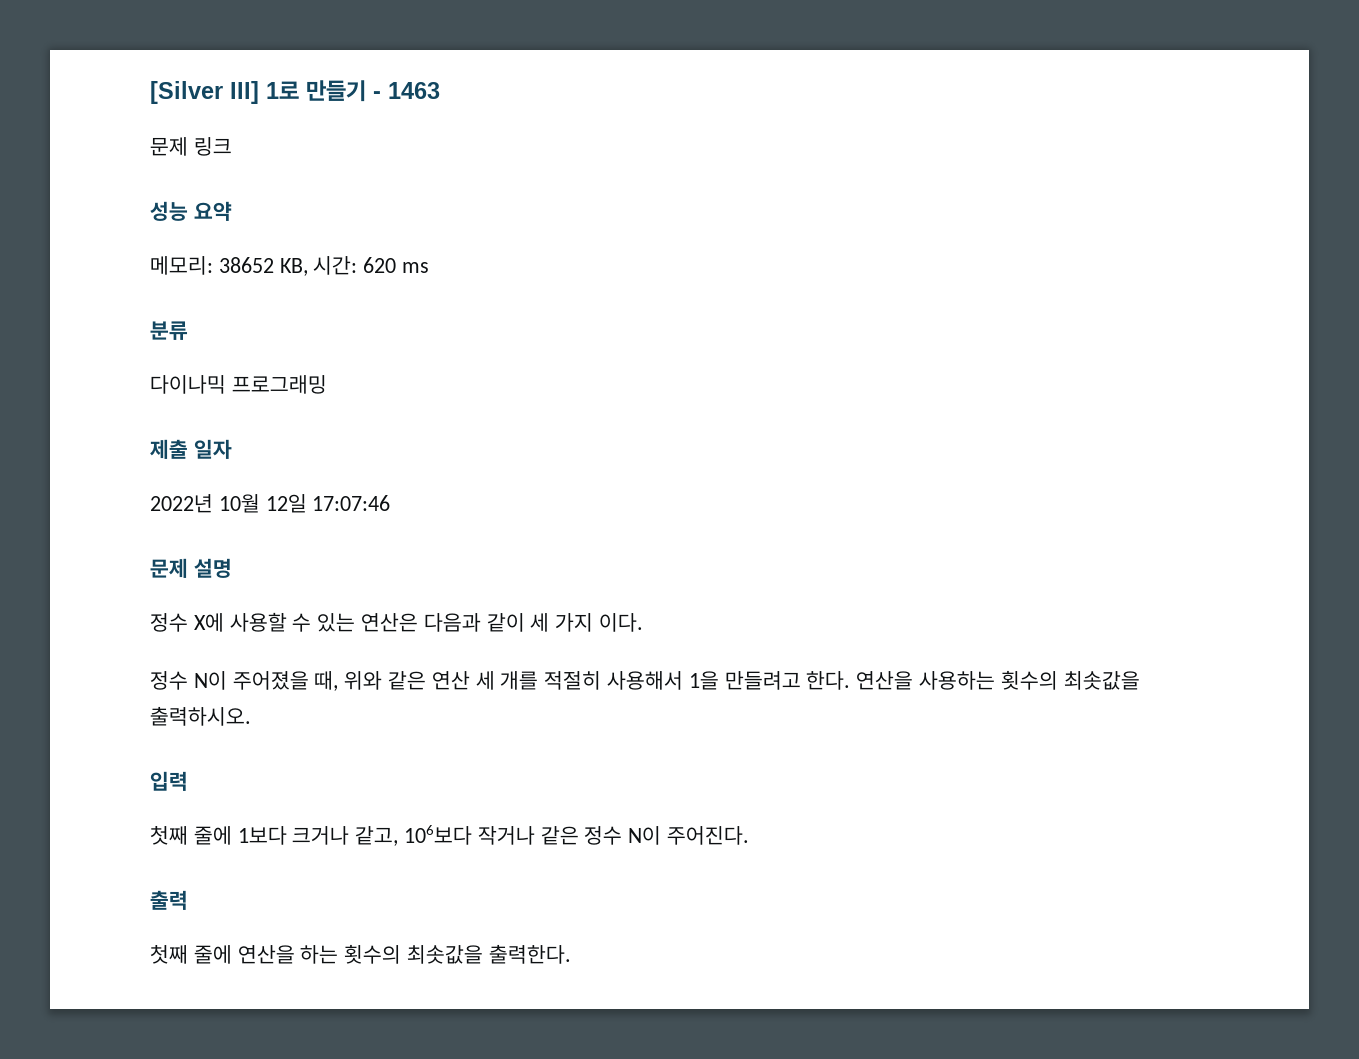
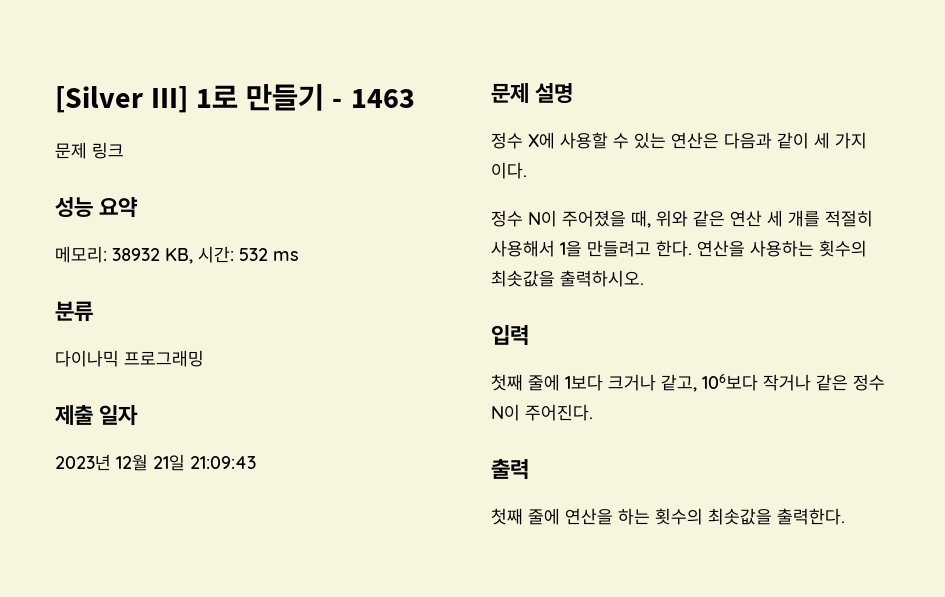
- 메모리: 38652 KB, 시간: 620 ms
+ 메모리: 38932 KB, 시간: 532 ms
- 2022년 10월 12일 17:07:46
+ 2023년 12월 21일 21:09:43

